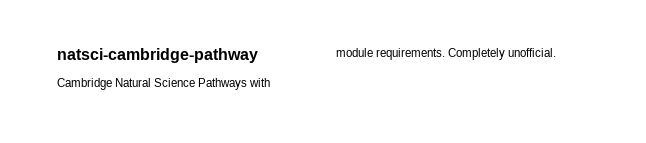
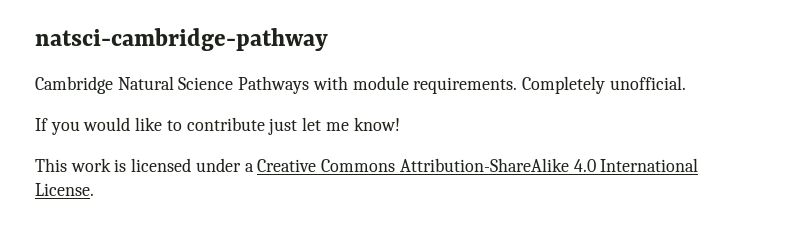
+ If you would like to contribute just let me know!
+ This work is licensed under a Creative Commons Attribution-ShareAlike 4.0 International License.

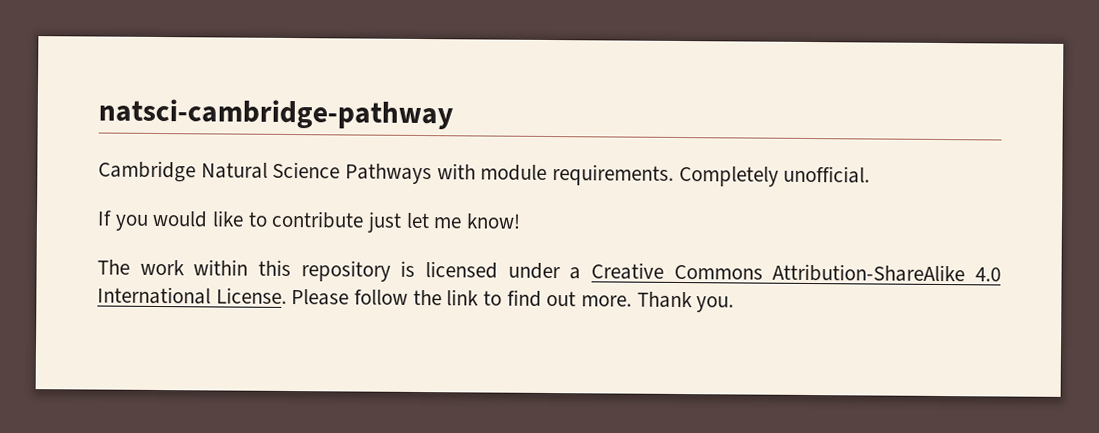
- This work is licensed under a Creative Commons Attribution-ShareAlike 4.0 International License.
+ The work within this repository is licensed under a Creative Commons Attribution-ShareAlike 4.0 International License.
+ Please follow the link to find out more. Thank you.

